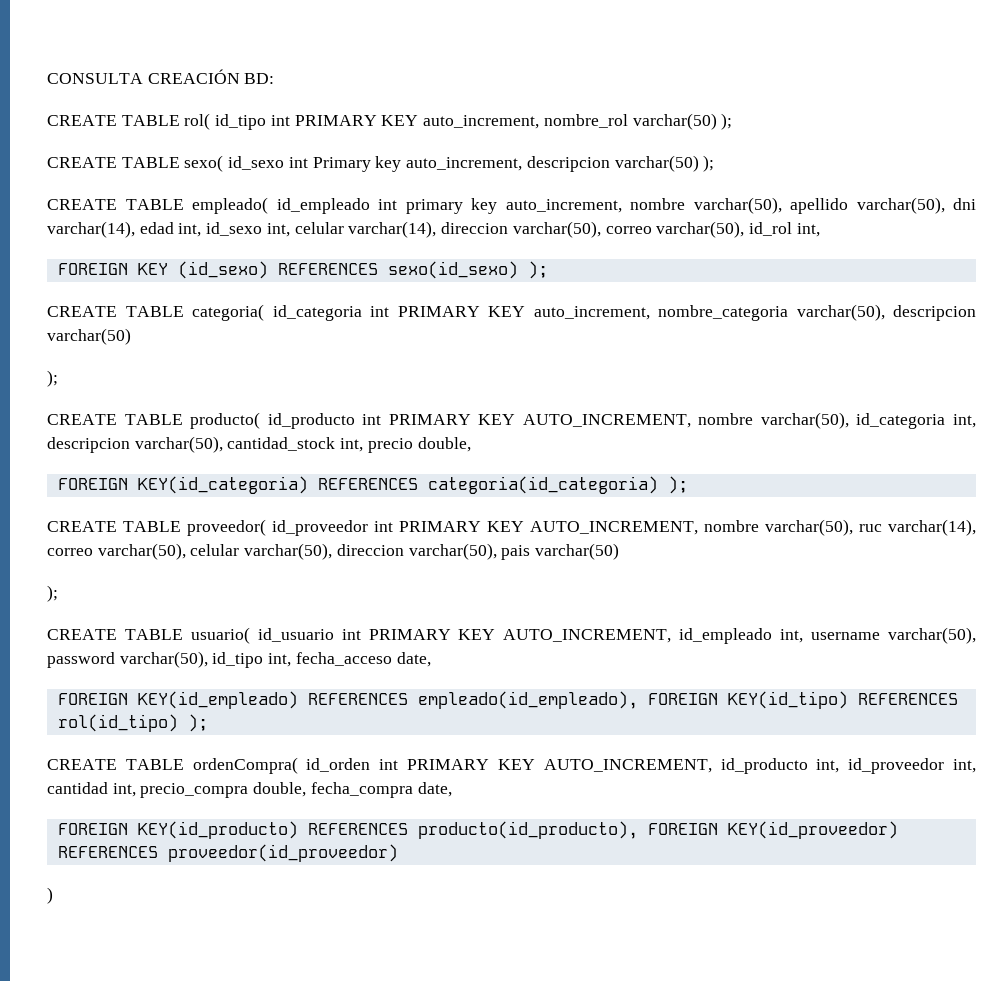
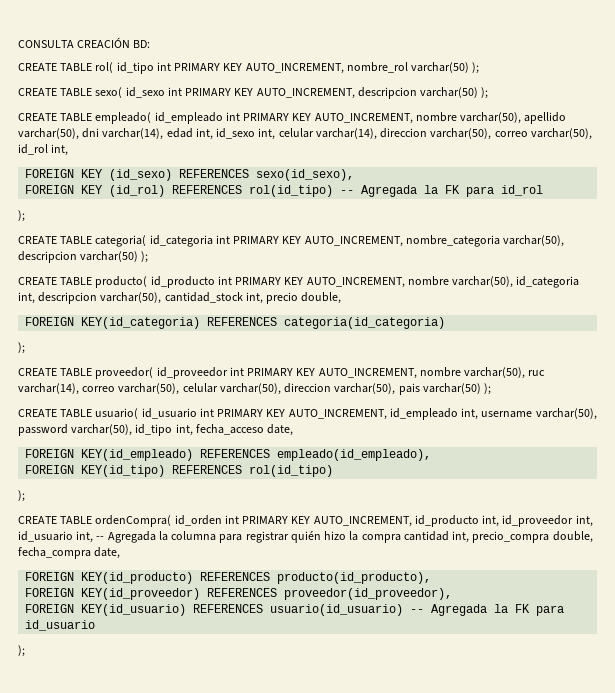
- CREATE TABLE rol( id_tipo int PRIMARY KEY auto_increment, nombre_rol varchar(50) );
+ CREATE TABLE rol( id_tipo int PRIMARY KEY AUTO_INCREMENT, nombre_rol varchar(50) );
- CREATE TABLE sexo( id_sexo int Primary key auto_increment, descripcion varchar(50) );
+ CREATE TABLE sexo( id_sexo int PRIMARY KEY AUTO_INCREMENT, descripcion varchar(50) );
- CREATE TABLE empleado( id_empleado int primary key auto_increment, nombre varchar(50), apellido varchar(50), dni varchar(14), edad int, id_sexo int, celular varchar(14), direccion varchar(50), correo varchar(50), id_rol int,
+ CREATE TABLE empleado( id_empleado int PRIMARY KEY AUTO_INCREMENT, nombre varchar(50), apellido varchar(50), dni varchar(14), edad int, id_sexo int, celular varchar(14), direccion varchar(50), correo varchar(50), id_rol int,
- FOREIGN KEY (id_sexo) REFERENCES sexo(id_sexo) );
+ FOREIGN KEY (id_sexo) REFERENCES sexo(id_sexo),
+ FOREIGN KEY (id_rol) REFERENCES rol(id_tipo) -- Agregada la FK para id_rol
+ );
- CREATE TABLE categoria( id_categoria int PRIMARY KEY auto_increment, nombre_categoria varchar(50), descripcion varchar(50)
- );
+ CREATE TABLE categoria( id_categoria int PRIMARY KEY AUTO_INCREMENT, nombre_categoria varchar(50), descripcion varchar(50) );
- FOREIGN KEY(id_categoria) REFERENCES categoria(id_categoria) );
+ FOREIGN KEY(id_categoria) REFERENCES categoria(id_categoria)
+ );
- CREATE TABLE proveedor( id_proveedor int PRIMARY KEY AUTO_INCREMENT, nombre varchar(50), ruc varchar(14), correo varchar(50), celular varchar(50), direccion varchar(50), pais varchar(50)
- );
+ CREATE TABLE proveedor( id_proveedor int PRIMARY KEY AUTO_INCREMENT, nombre varchar(50), ruc varchar(14), correo varchar(50), celular varchar(50), direccion varchar(50), pais varchar(50) );
- FOREIGN KEY(id_empleado) REFERENCES empleado(id_empleado), FOREIGN KEY(id_tipo) REFERENCES rol(id_tipo) );
+ FOREIGN KEY(id_empleado) REFERENCES empleado(id_empleado),
+ FOREIGN KEY(id_tipo) REFERENCES rol(id_tipo)
+ );
- CREATE TABLE ordenCompra( id_orden int PRIMARY KEY AUTO_INCREMENT, id_producto int, id_proveedor int, cantidad int, precio_compra double, fecha_compra date,
+ CREATE TABLE ordenCompra( id_orden int PRIMARY KEY AUTO_INCREMENT, id_producto int, id_proveedor int, id_usuario int, -- Agregada la columna para registrar quién hizo la compra cantidad int, precio_compra double, fecha_compra date,
- FOREIGN KEY(id_producto) REFERENCES producto(id_producto), FOREIGN KEY(id_proveedor) REFERENCES proveedor(id_proveedor)
- )
+ FOREIGN KEY(id_producto) REFERENCES producto(id_producto),
+ FOREIGN KEY(id_proveedor) REFERENCES proveedor(id_proveedor),
+ FOREIGN KEY(id_usuario) REFERENCES usuario(id_usuario) -- Agregada la FK para id_usuario
+ );

